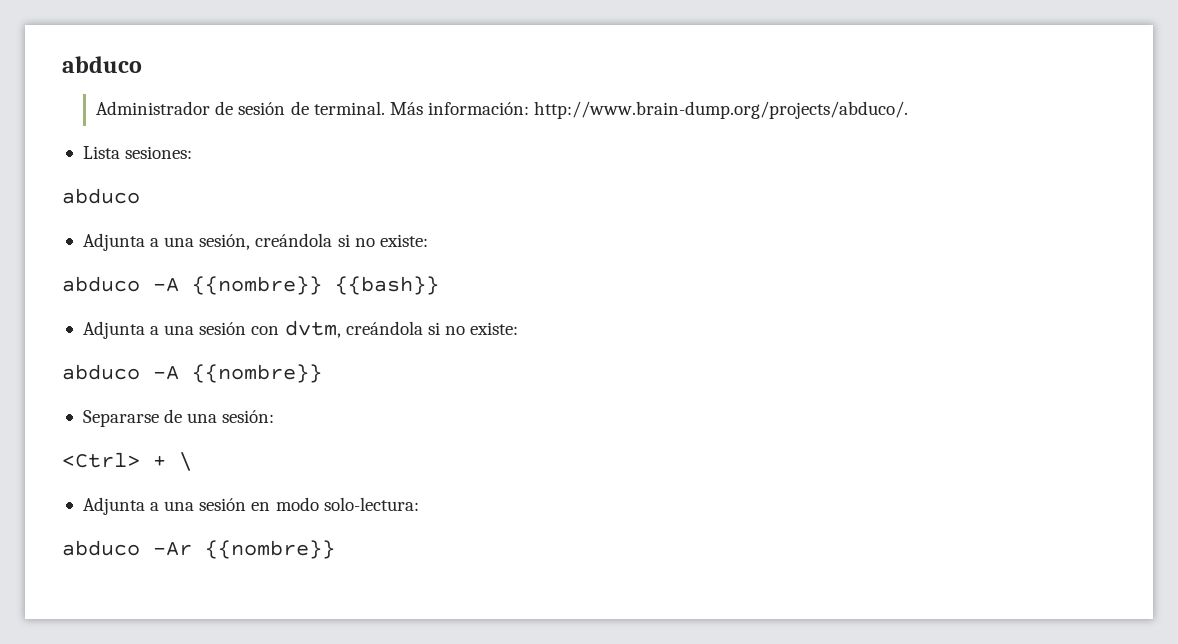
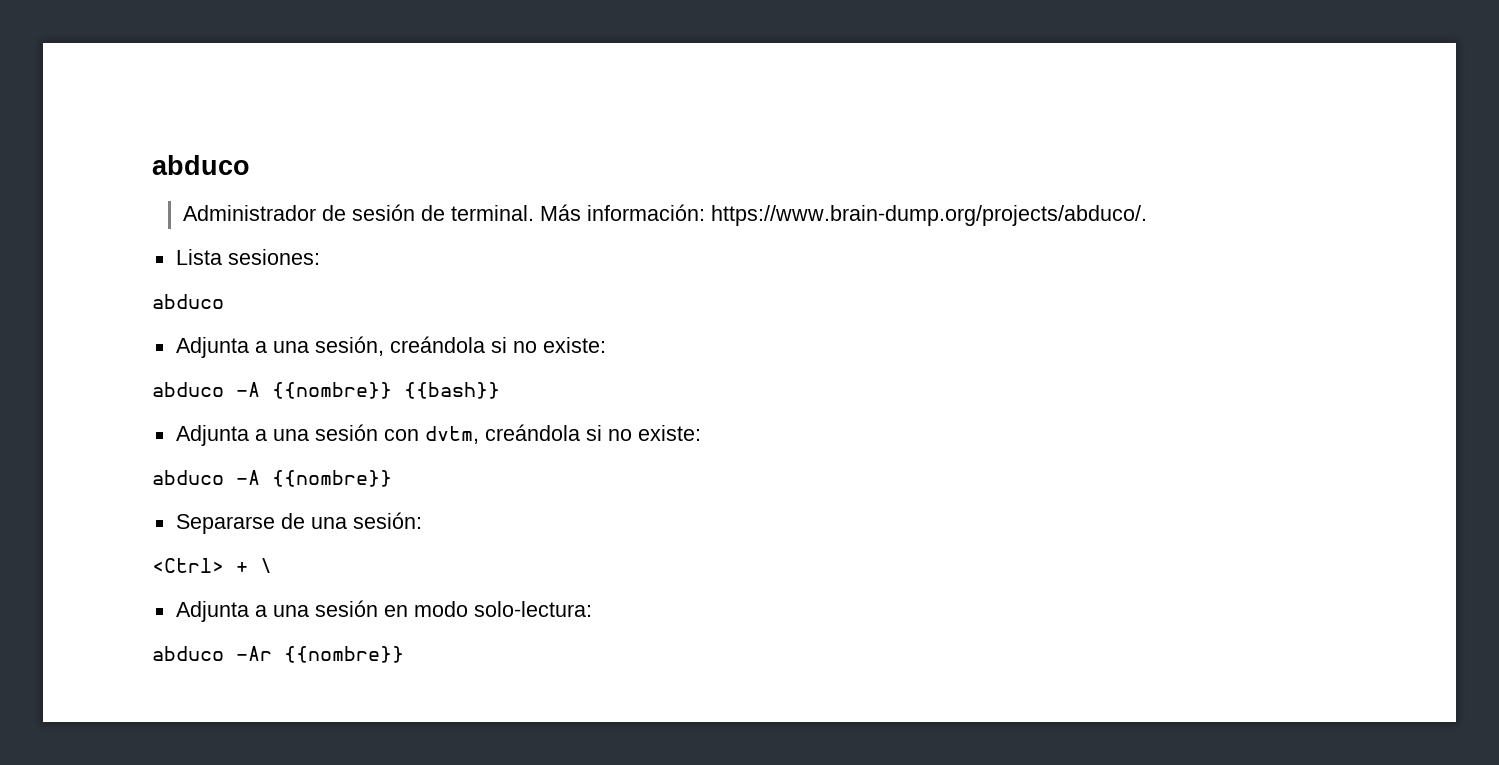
- Más información: http://www.brain-dump.org/projects/abduco/.
+ Más información: https://www.brain-dump.org/projects/abduco/.

